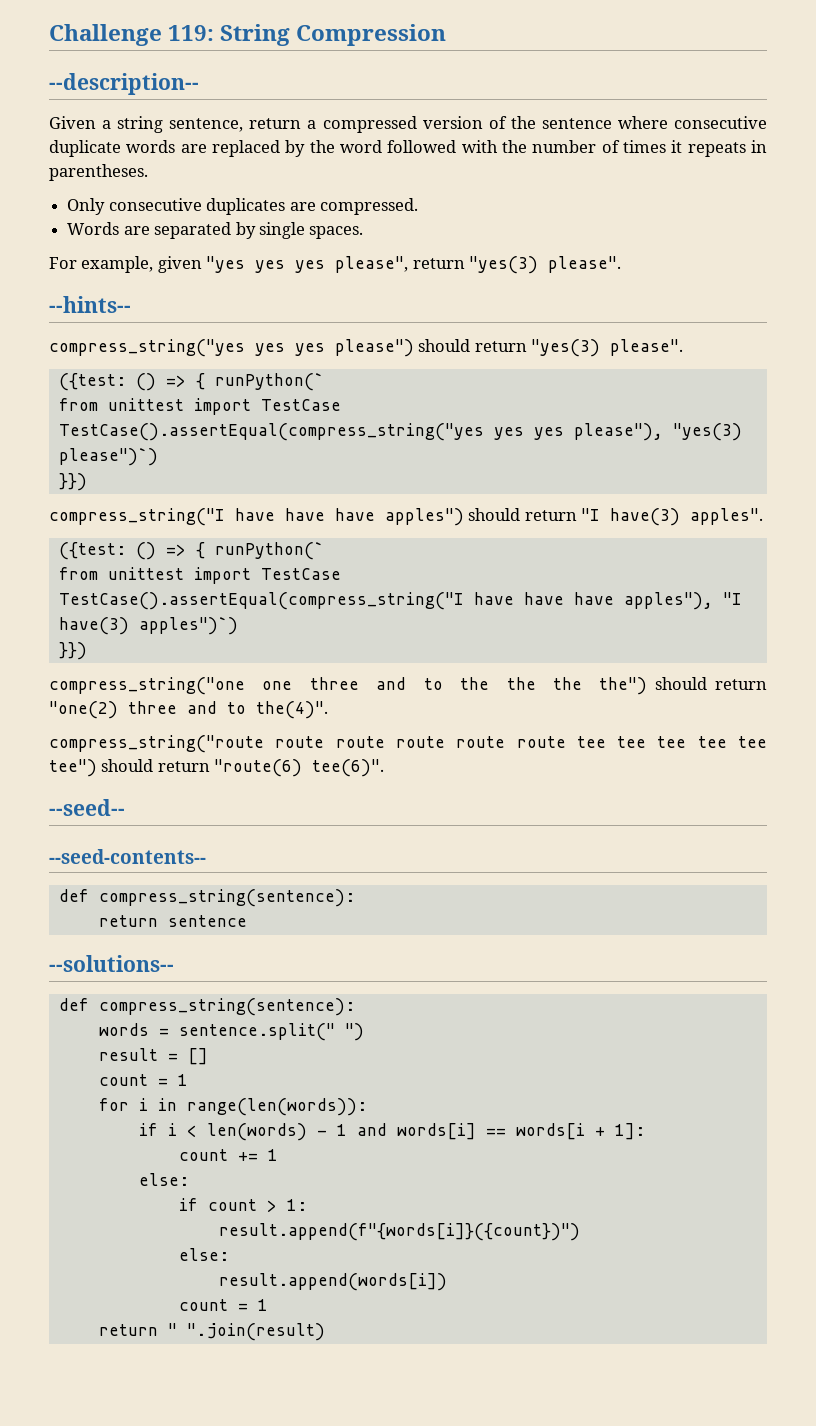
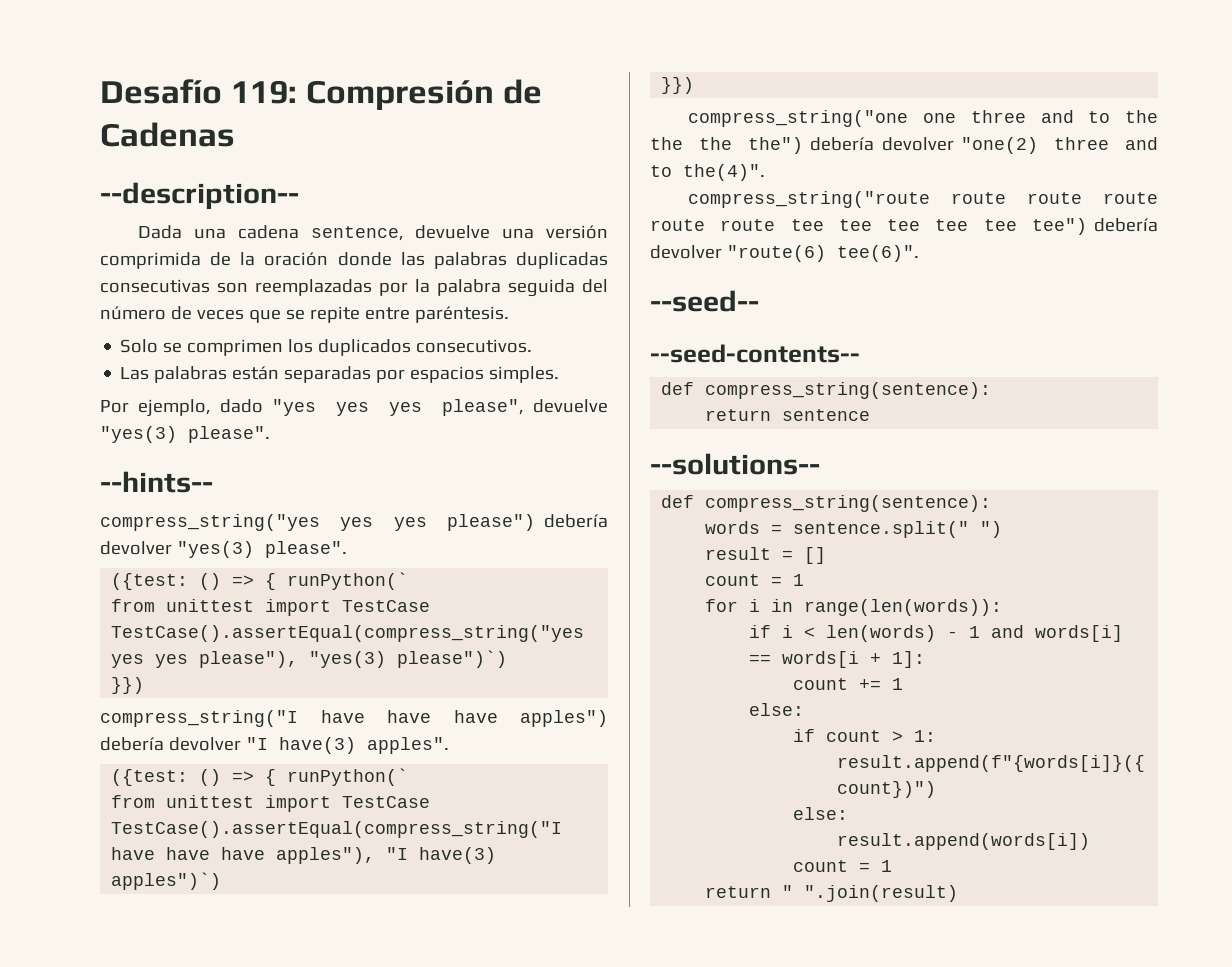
- Challenge 119: String Compression
+ Desafío 119: Compresión de Cadenas
  --description--
- Given a string sentence, return a compressed version of the sentence where consecutive duplicate words are replaced by the word followed with the number of times it repeats in parentheses.
- Only consecutive duplicates are compressed.
- Words are separated by single spaces.
- For example, given "yes yes yes please", return "yes(3) please".
+ Dada una cadena sentence, devuelve una versión comprimida de la oración donde las palabras duplicadas consecutivas son reemplazadas por la palabra seguida del número de veces que se repite entre paréntesis.
+ Solo se comprimen los duplicados consecutivos.
+ Las palabras están separadas por espacios simples.
+ Por ejemplo, dado "yes yes yes please", devuelve "yes(3) please".
- compress_string("yes yes yes please") should return "yes(3) please".
+ compress_string("yes yes yes please") debería devolver "yes(3) please".
- compress_string("I have have have apples") should return "I have(3) apples".
+ compress_string("I have have have apples") debería devolver "I have(3) apples".
- compress_string("one one three and to the the the the") should return "one(2) three and to the(4)".
+ compress_string("one one three and to the the the the") debería devolver "one(2) three and to the(4)".
- compress_string("route route route route route route tee tee tee tee tee tee") should return "route(6) tee(6)".
+ compress_string("route route route route route route tee tee tee tee tee tee") debería devolver "route(6) tee(6)".

